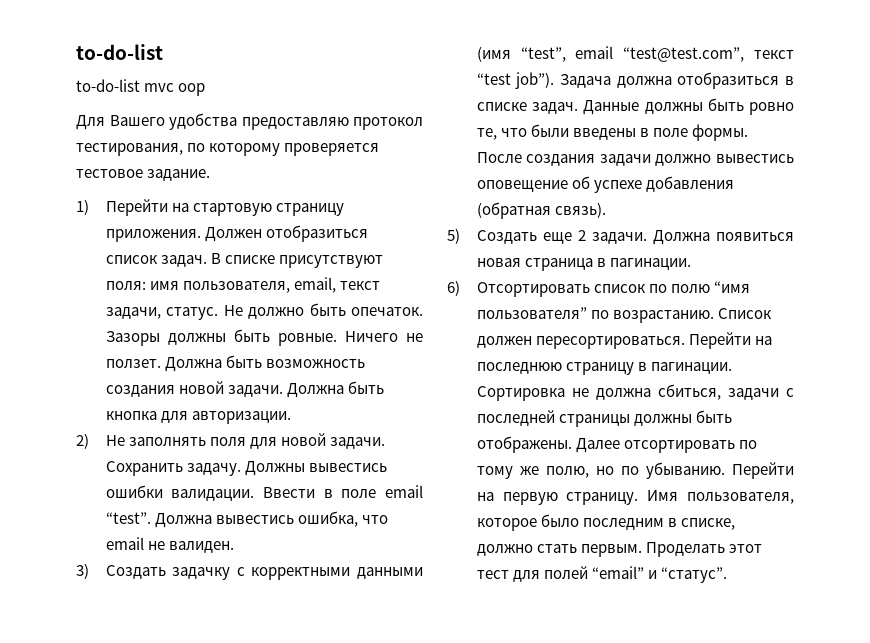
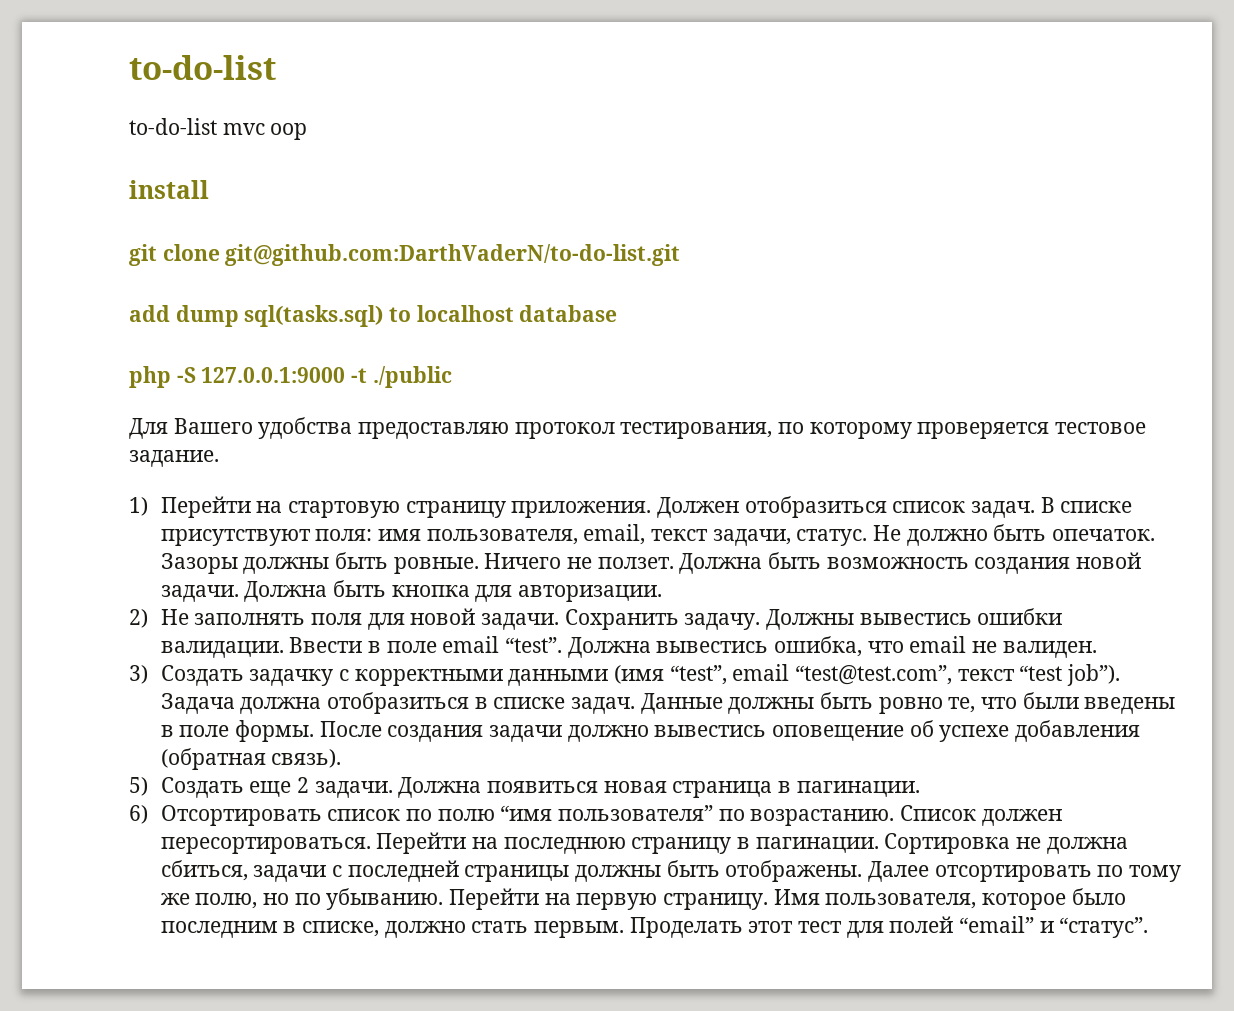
+ install
+ git clone git@github.com:DarthVaderN/to-do-list.git
+ add dump sql(tasks.sql) to localhost database
+ php -S 127.0.0.1:9000 -t ./public

